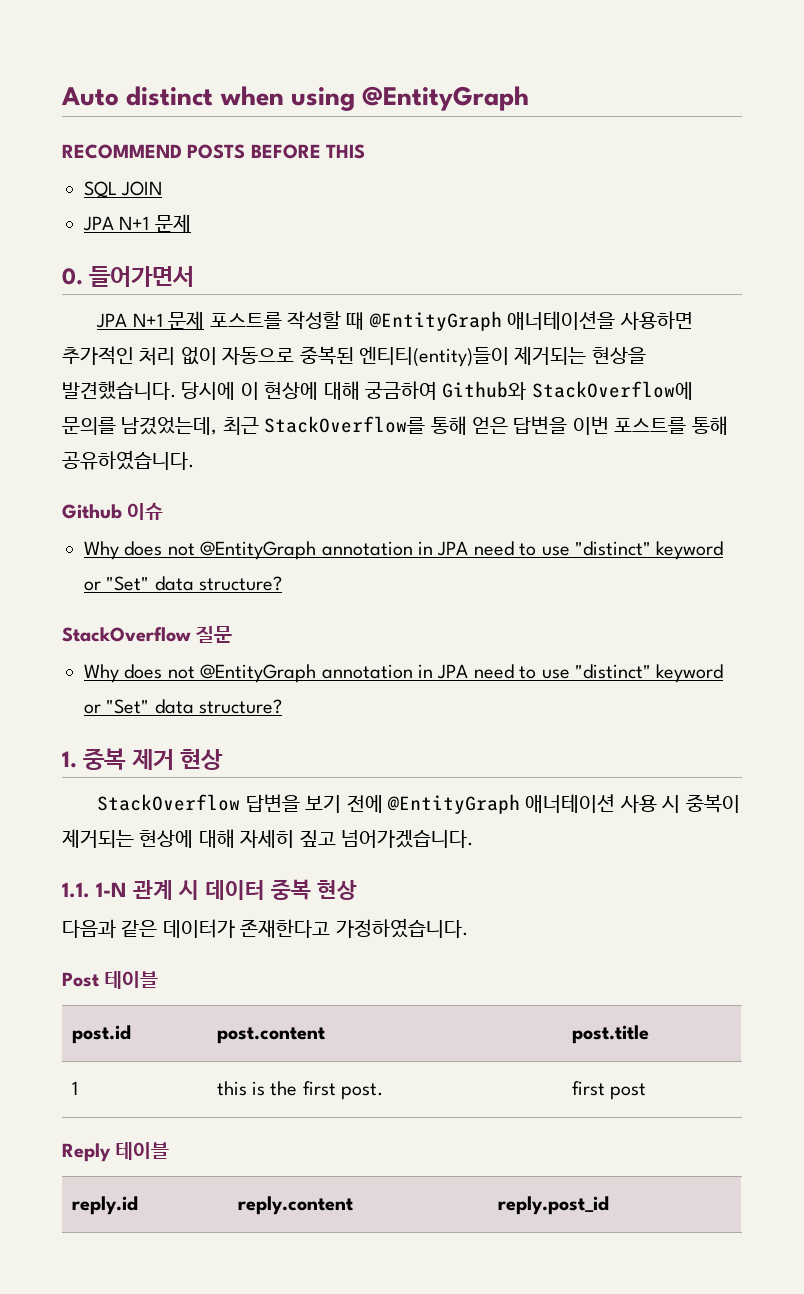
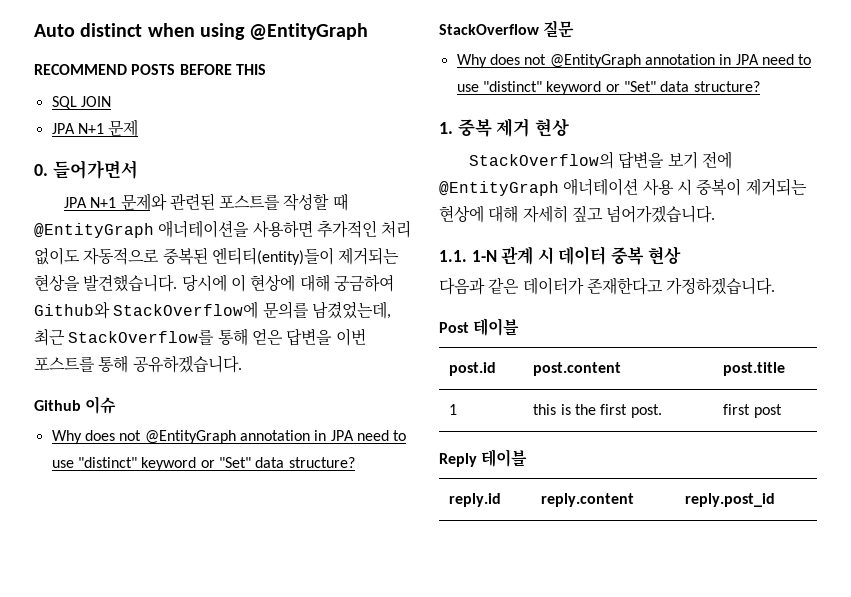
- JPA N+1 문제 포스트를 작성할 때 @EntityGraph 애너테이션을 사용하면 추가적인 처리 없이 자동으로 중복된 엔티티(entity)들이 제거되는 현상을 발견했습니다.
+ JPA N+1 문제와 관련된 포스트를 작성할 때 @EntityGraph 애너테이션을 사용하면 추가적인 처리 없이도 자동적으로 중복된 엔티티(entity)들이 제거되는 현상을 발견했습니다.
- 당시에 이 현상에 대해 궁금하여 Github와 StackOverflow에 문의를 남겼었는데, 최근 StackOverflow를 통해 얻은 답변을 이번 포스트를 통해 공유하였습니다.
+ 당시에 이 현상에 대해 궁금하여 Github와 StackOverflow에 문의를 남겼었는데, 최근 StackOverflow를 통해 얻은 답변을 이번 포스트를 통해 공유하겠습니다.
- StackOverflow 답변을 보기 전에 @EntityGraph 애너테이션 사용 시 중복이 제거되는 현상에 대해 자세히 짚고 넘어가겠습니다.
+ StackOverflow의 답변을 보기 전에 @EntityGraph 애너테이션 사용 시 중복이 제거되는 현상에 대해 자세히 짚고 넘어가겠습니다.
- 다음과 같은 데이터가 존재한다고 가정하였습니다.
+ 다음과 같은 데이터가 존재한다고 가정하겠습니다.

